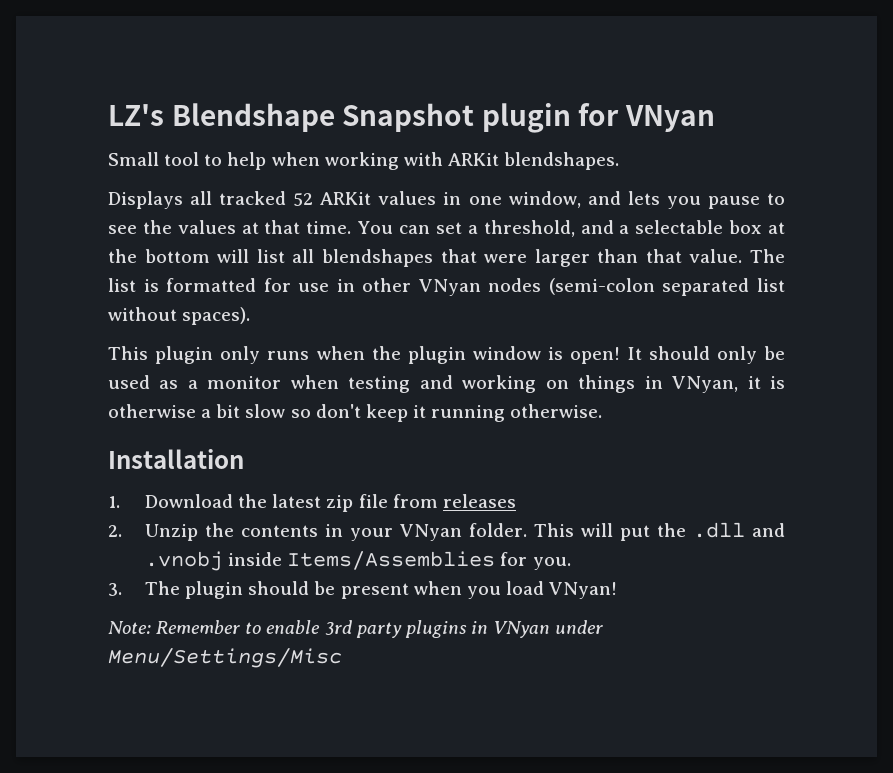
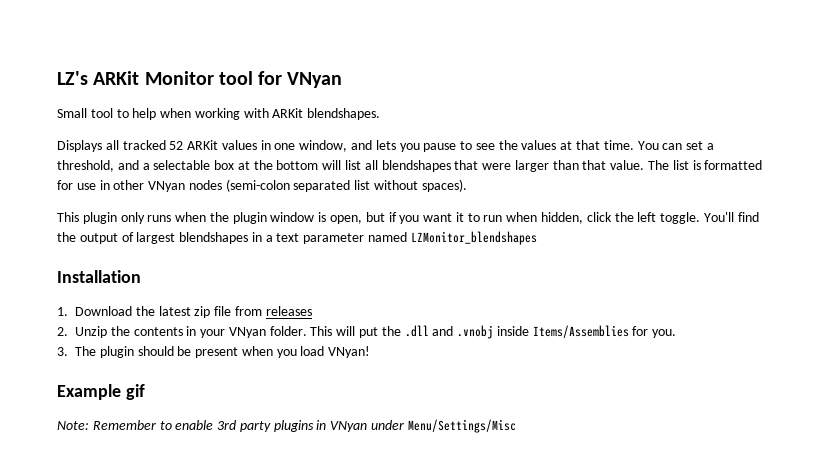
- LZ's Blendshape Snapshot plugin for VNyan
+ LZ's ARKit Monitor tool for VNyan
- This plugin only runs when the plugin window is open! It should only be used as a monitor when testing and working on things in VNyan, it is otherwise a bit slow so don't keep it running otherwise.
+ This plugin only runs when the plugin window is open, but if you want it to run when hidden, click the left toggle. You'll find the output of largest blendshapes in a text parameter named LZMonitor_blendshapes
+ Example gif

